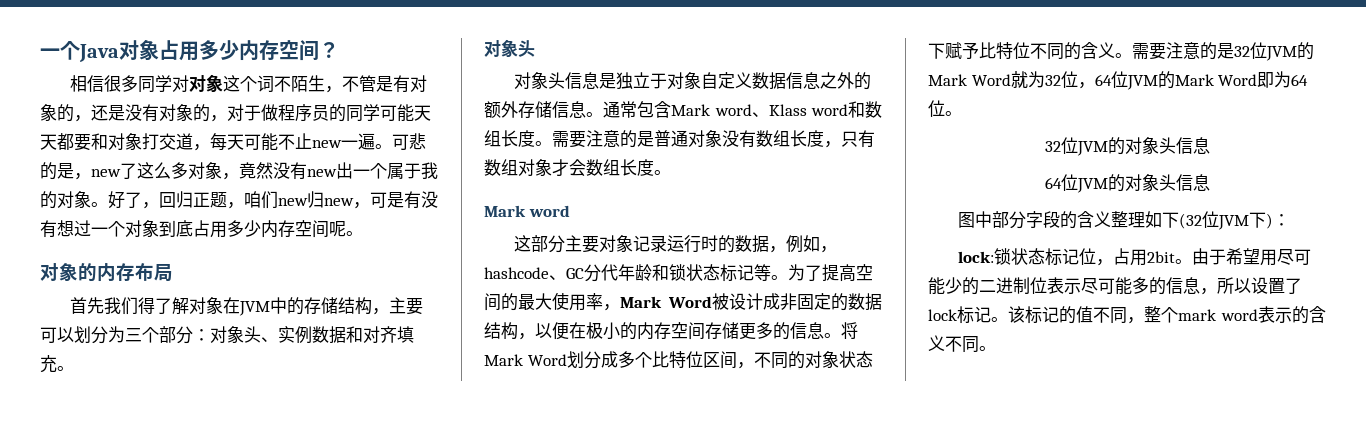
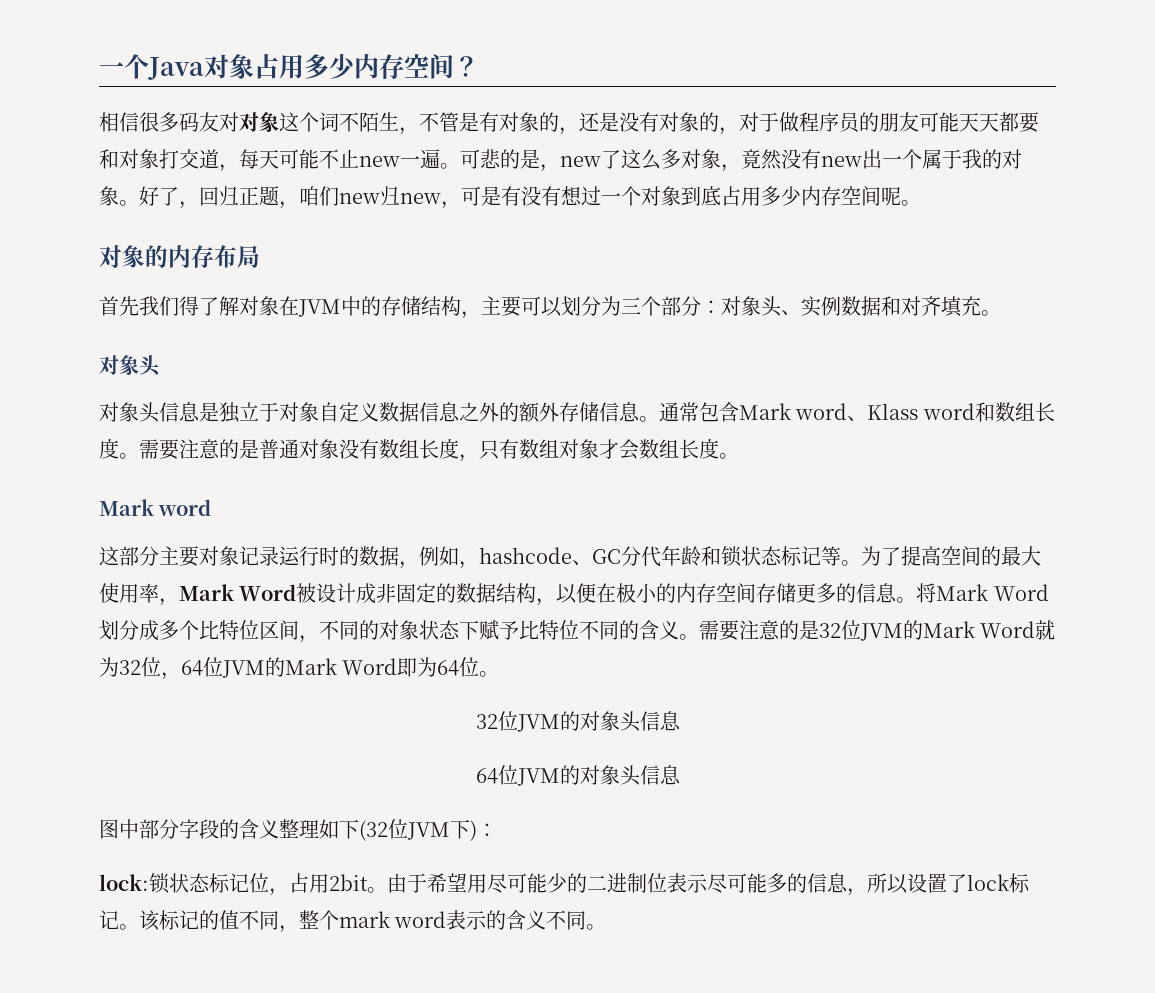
- 相信很多同学对对象这个词不陌生，不管是有对象的，还是没有对象的，对于做程序员的同学可能天天都要和对象打交道，每天可能不止new一遍。
+ 相信很多码友对对象这个词不陌生，不管是有对象的，还是没有对象的，对于做程序员的朋友可能天天都要和对象打交道，每天可能不止new一遍。

